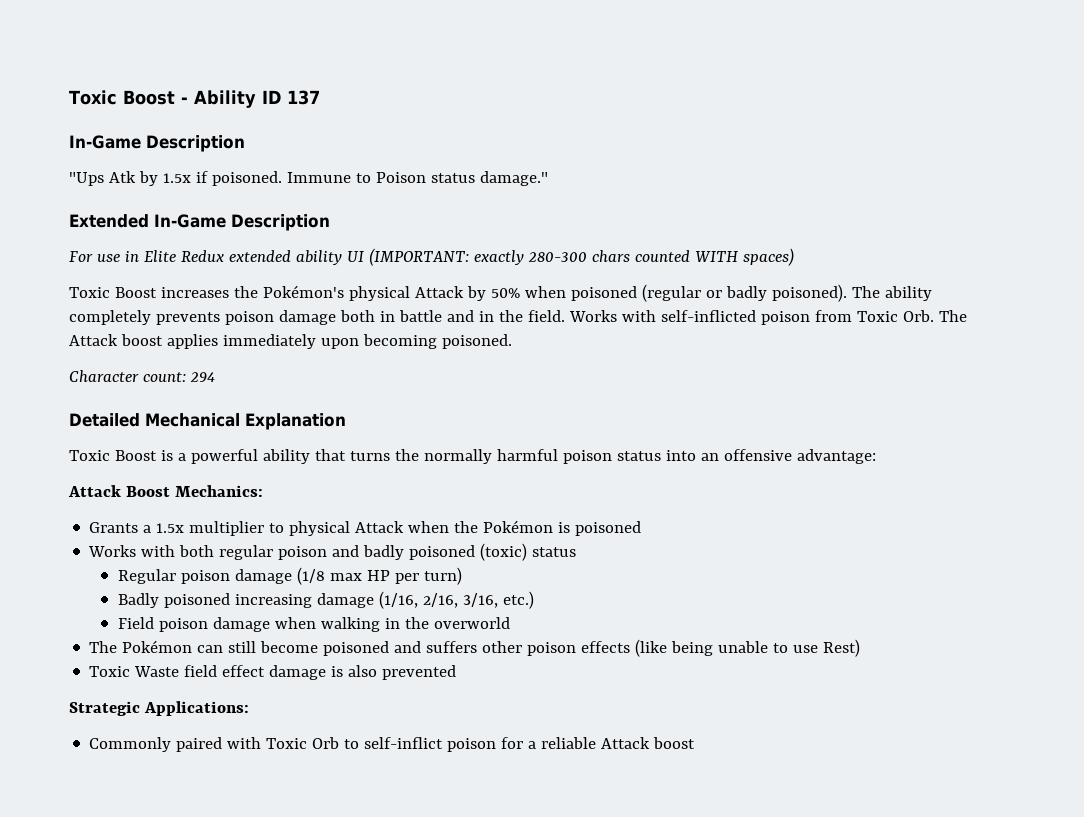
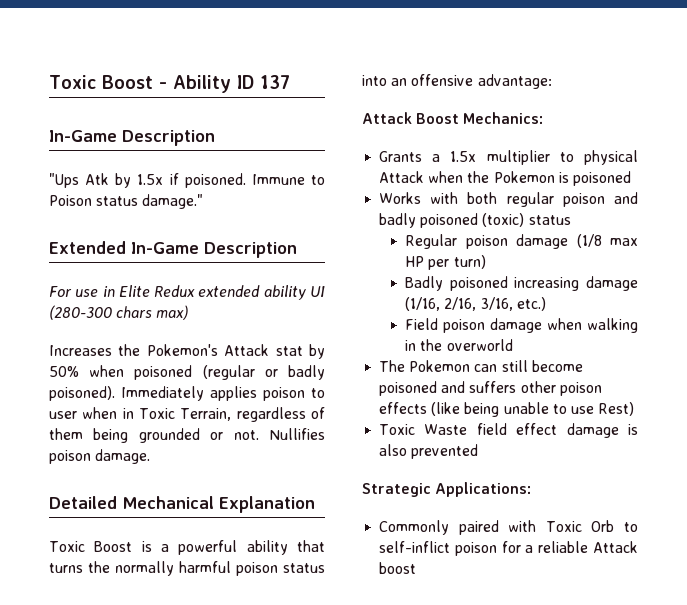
- For use in Elite Redux extended ability UI (IMPORTANT: exactly 280-300 chars counted WITH spaces)
- Toxic Boost increases the Pokémon's physical Attack by 50% when poisoned (regular or badly poisoned).
+ For use in Elite Redux extended ability UI (280-300 chars max)
+ Increases the Pokemon's Attack stat by 50% when poisoned (regular or badly poisoned).
- The ability completely prevents poison damage both in battle and in the field. Works with self-inflicted poison from Toxic Orb. The Attack boost applies immediately upon becoming poisoned.
- Character count: 294
+ Immediately applies poison to user when in Toxic Terrain, regardless of them being grounded or not. Nullifies poison damage.
- Grants a 1.5x multiplier to physical Attack when the Pokémon is poisoned
+ Grants a 1.5x multiplier to physical Attack when the Pokemon is poisoned
- The Pokémon can still become poisoned and suffers other poison effects (like being unable to use Rest)
+ The Pokemon can still become poisoned and suffers other poison effects (like being unable to use Rest)

